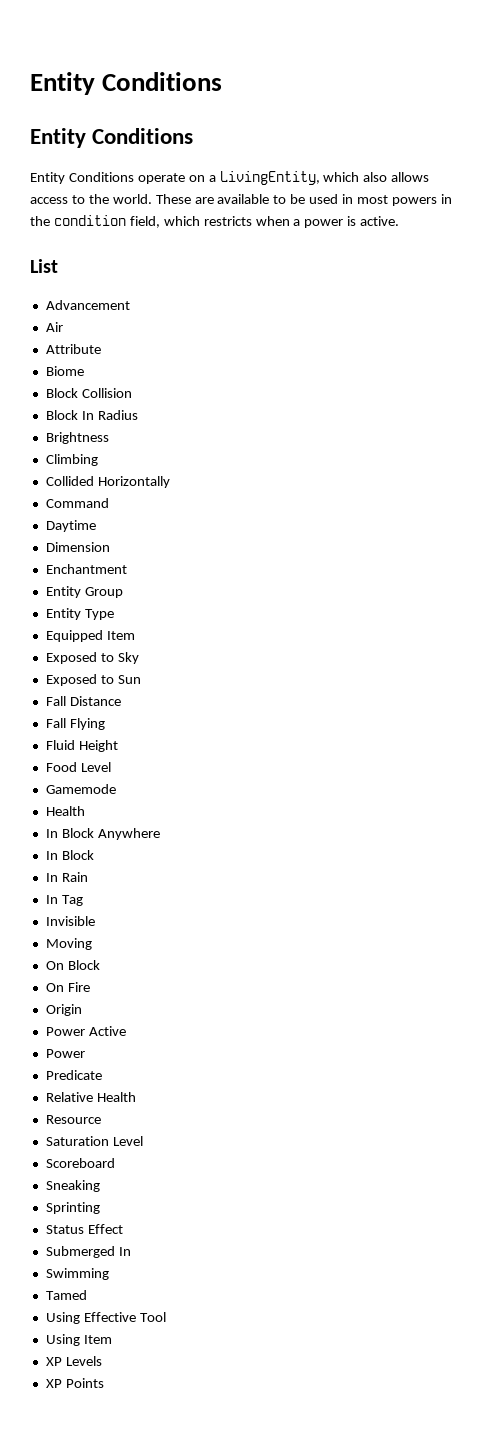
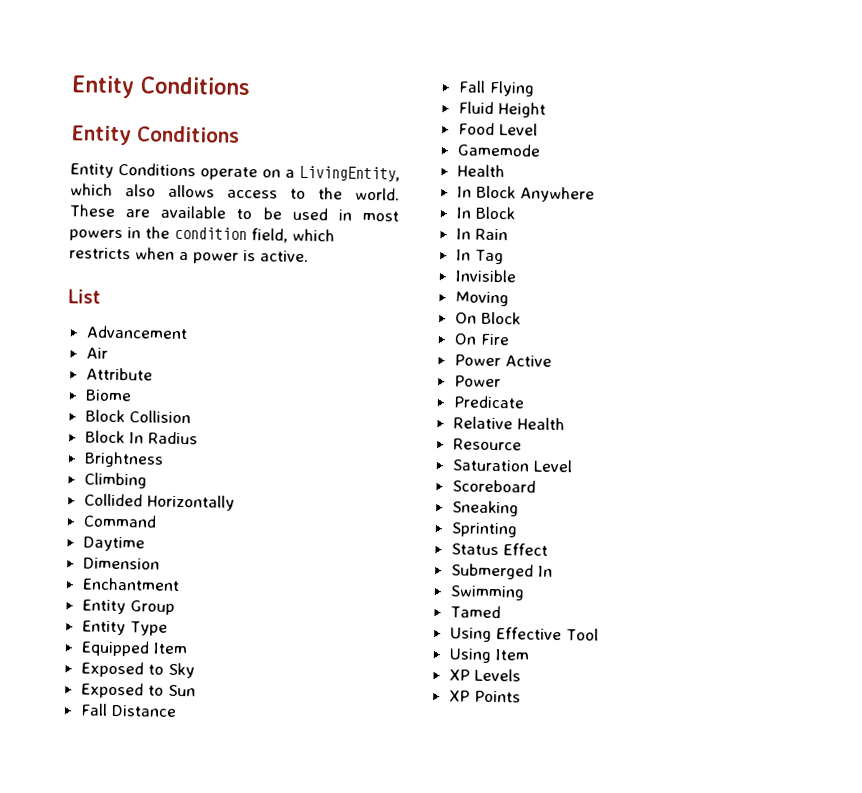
- Origin

